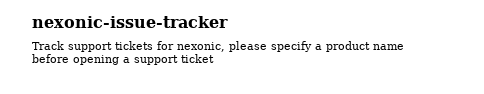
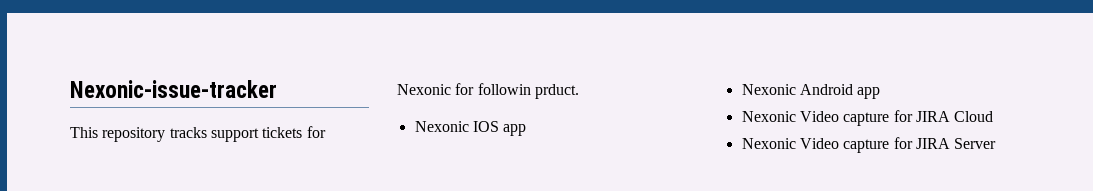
- nexonic-issue-tracker
- Track support tickets for nexonic, please specify a product name before opening a support ticket
+ Nexonic-issue-tracker
+ This repository tracks support tickets for Nexonic for followin prduct.
+ Nexonic IOS app
+ Nexonic Android app
+ Nexonic Video capture for JIRA Cloud
+ Nexonic Video capture for JIRA Server

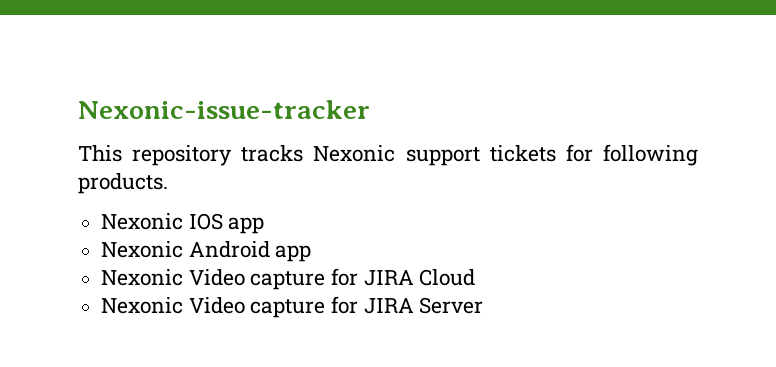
- This repository tracks support tickets for Nexonic for followin prduct.
+ This repository tracks Nexonic support tickets for following products.

